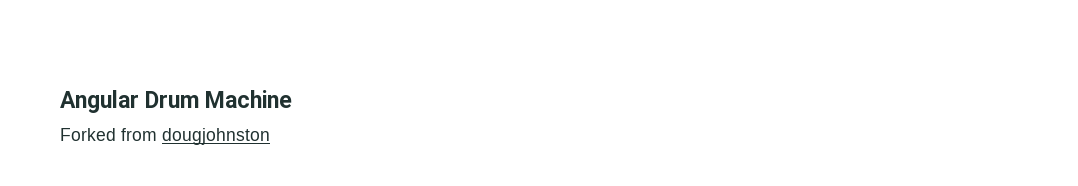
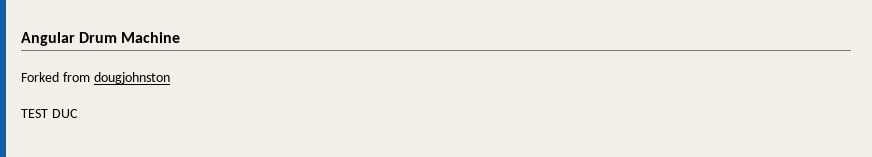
+ TEST DUC

